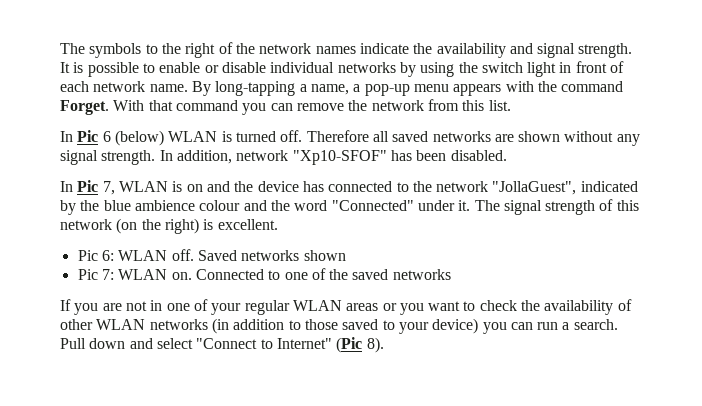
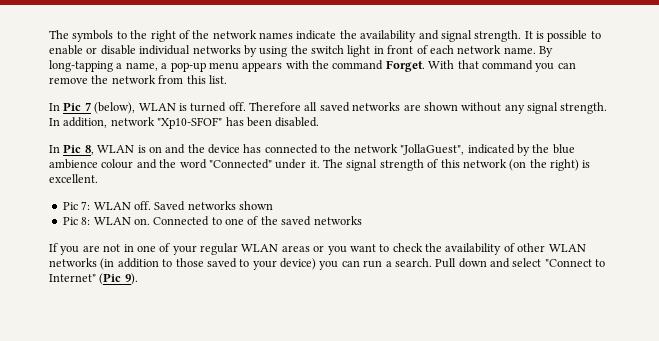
- In Pic 6 (below) WLAN is turned off.
+ In Pic 7 (below), WLAN is turned off.
- In Pic 7, WLAN is on and the device has connected to the network "JollaGuest", indicated by the blue ambience colour and the word "Connected" under it.
+ In Pic 8, WLAN is on and the device has connected to the network "JollaGuest", indicated by the blue ambience colour and the word "Connected" under it.
- Pic 6: WLAN off.
+ Pic 7: WLAN off.
- Pic 7: WLAN on.
+ Pic 8: WLAN on.
- Pull down and select "Connect to Internet" (Pic 8).
+ Pull down and select "Connect to Internet" (Pic 9).

